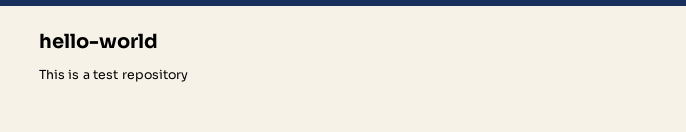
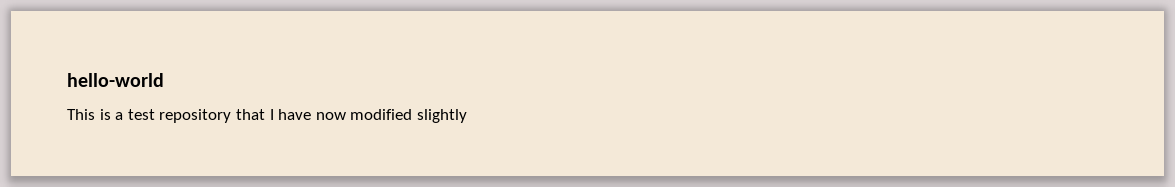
- This is a test repository
+ This is a test repository that I have now modified slightly

